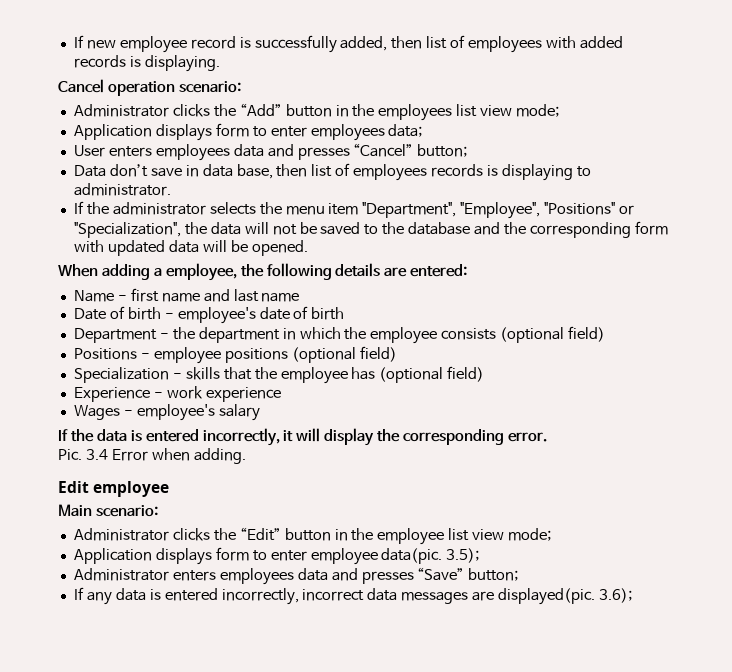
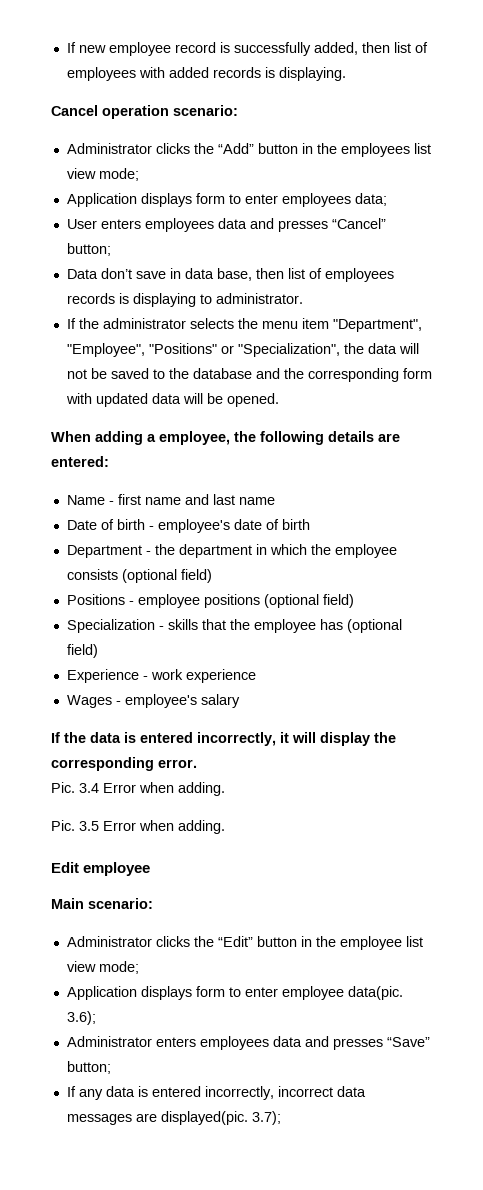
+ Pic. 3.5 Error when adding.
- 3.5);
+ 3.6);
- 3.6);
+ 3.7);

